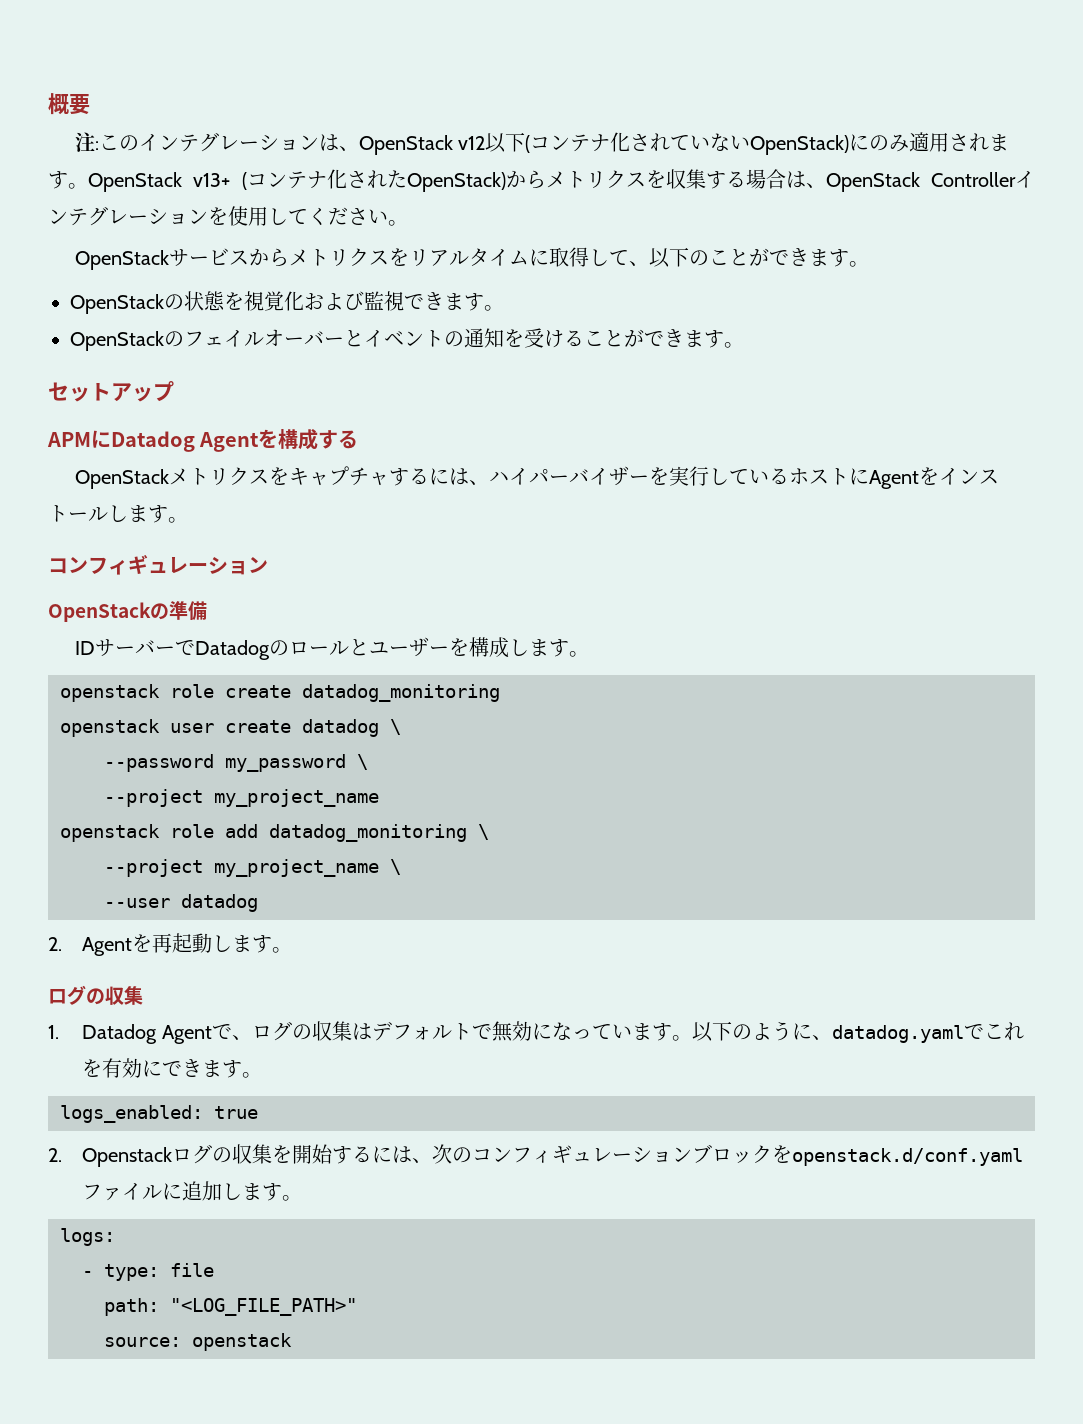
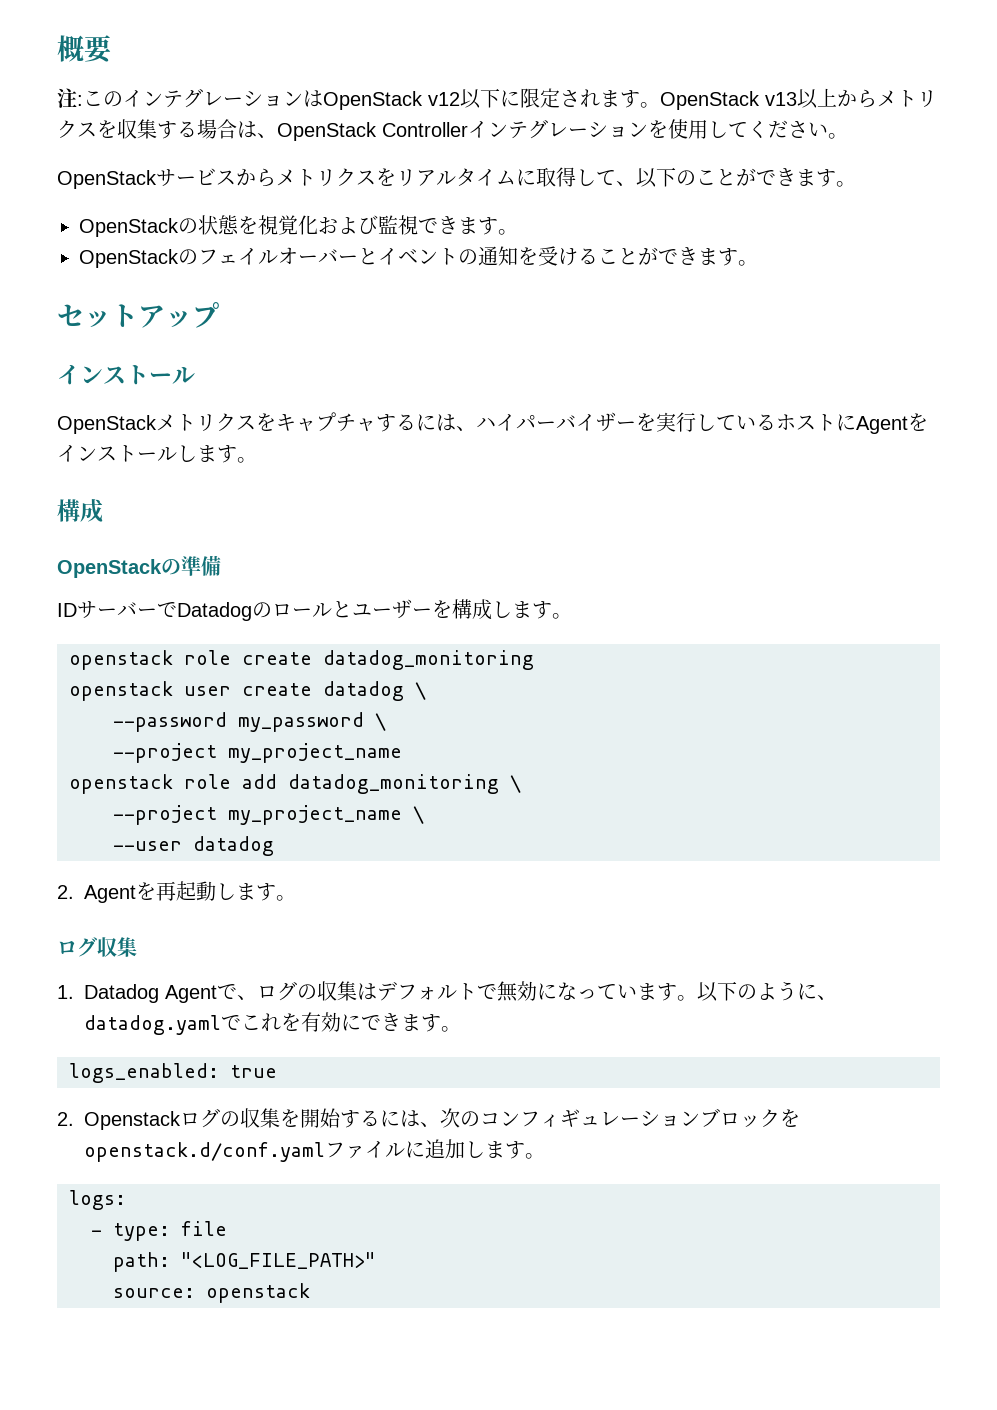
- 注:このインテグレーションは、OpenStack v12以下(コンテナ化されていないOpenStack)にのみ適用されます。OpenStack v13+ (コンテナ化されたOpenStack)からメトリクスを収集する場合は、OpenStack Controllerインテグレーションを使用してください。
+ 注:このインテグレーションはOpenStack v12以下に限定されます。OpenStack v13以上からメトリクスを収集する場合は、OpenStack Controllerインテグレーションを使用してください。
  セットアップ
- APMにDatadog Agentを構成する
+ インストール
  OpenStackメトリクスをキャプチャするには、ハイパーバイザーを実行しているホストにAgentをインストールします。
- コンフィギュレーション
+ 構成
  2. Agentを再起動します。
- ログの収集
+ ログ収集

